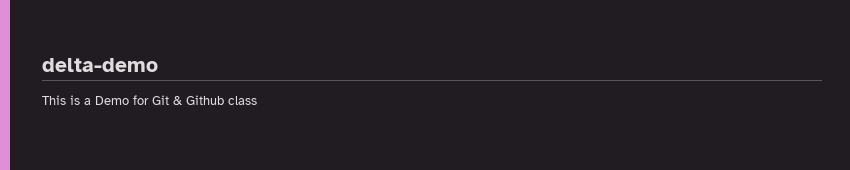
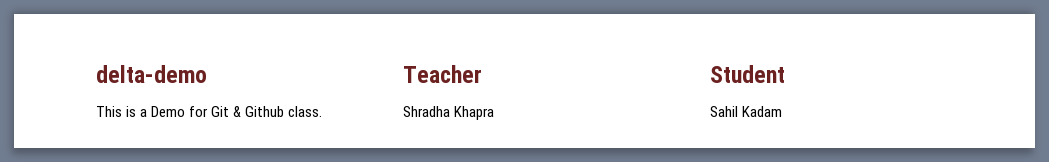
- This is a Demo for Git & Github class
+ This is a Demo for Git & Github class.
+ Teacher
+ Shradha Khapra
+ Student
+ Sahil Kadam

